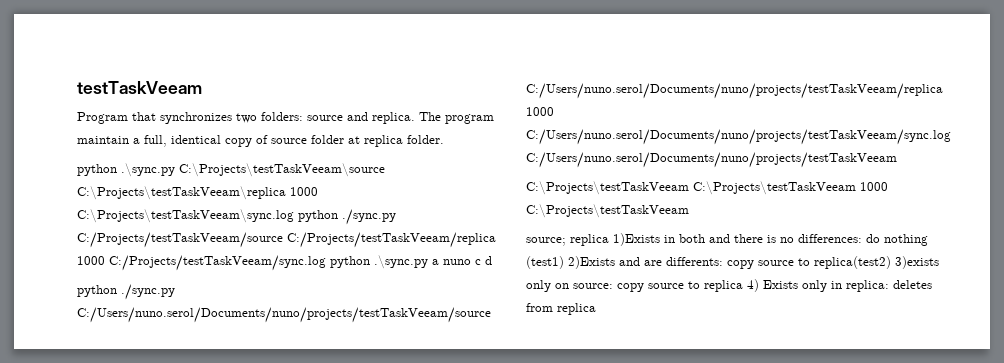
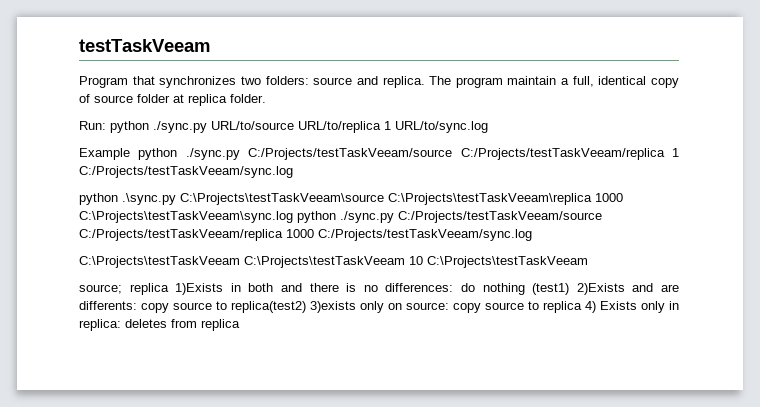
+ Run: python ./sync.py URL/to/source URL/to/replica 1 URL/to/sync.log
+ Example python ./sync.py C:/Projects/testTaskVeeam/source C:/Projects/testTaskVeeam/replica 1 C:/Projects/testTaskVeeam/sync.log
- python .\sync.py C:\Projects\testTaskVeeam\source C:\Projects\testTaskVeeam\replica 1000 C:\Projects\testTaskVeeam\sync.log python ./sync.py C:/Projects/testTaskVeeam/source C:/Projects/testTaskVeeam/replica 1000 C:/Projects/testTaskVeeam/sync.log python .\sync.py a nuno c d
- python ./sync.py C:/Users/nuno.serol/Documents/nuno/projects/testTaskVeeam/source C:/Users/nuno.serol/Documents/nuno/projects/testTaskVeeam/replica 1000 C:/Users/nuno.serol/Documents/nuno/projects/testTaskVeeam/sync.log C:/Users/nuno.serol/Documents/nuno/projects/testTaskVeeam
+ python .\sync.py C:\Projects\testTaskVeeam\source C:\Projects\testTaskVeeam\replica 1000 C:\Projects\testTaskVeeam\sync.log python ./sync.py C:/Projects/testTaskVeeam/source C:/Projects/testTaskVeeam/replica 1000 C:/Projects/testTaskVeeam/sync.log
- C:\Projects\testTaskVeeam C:\Projects\testTaskVeeam 1000 C:\Projects\testTaskVeeam
+ C:\Projects\testTaskVeeam C:\Projects\testTaskVeeam 10 C:\Projects\testTaskVeeam

